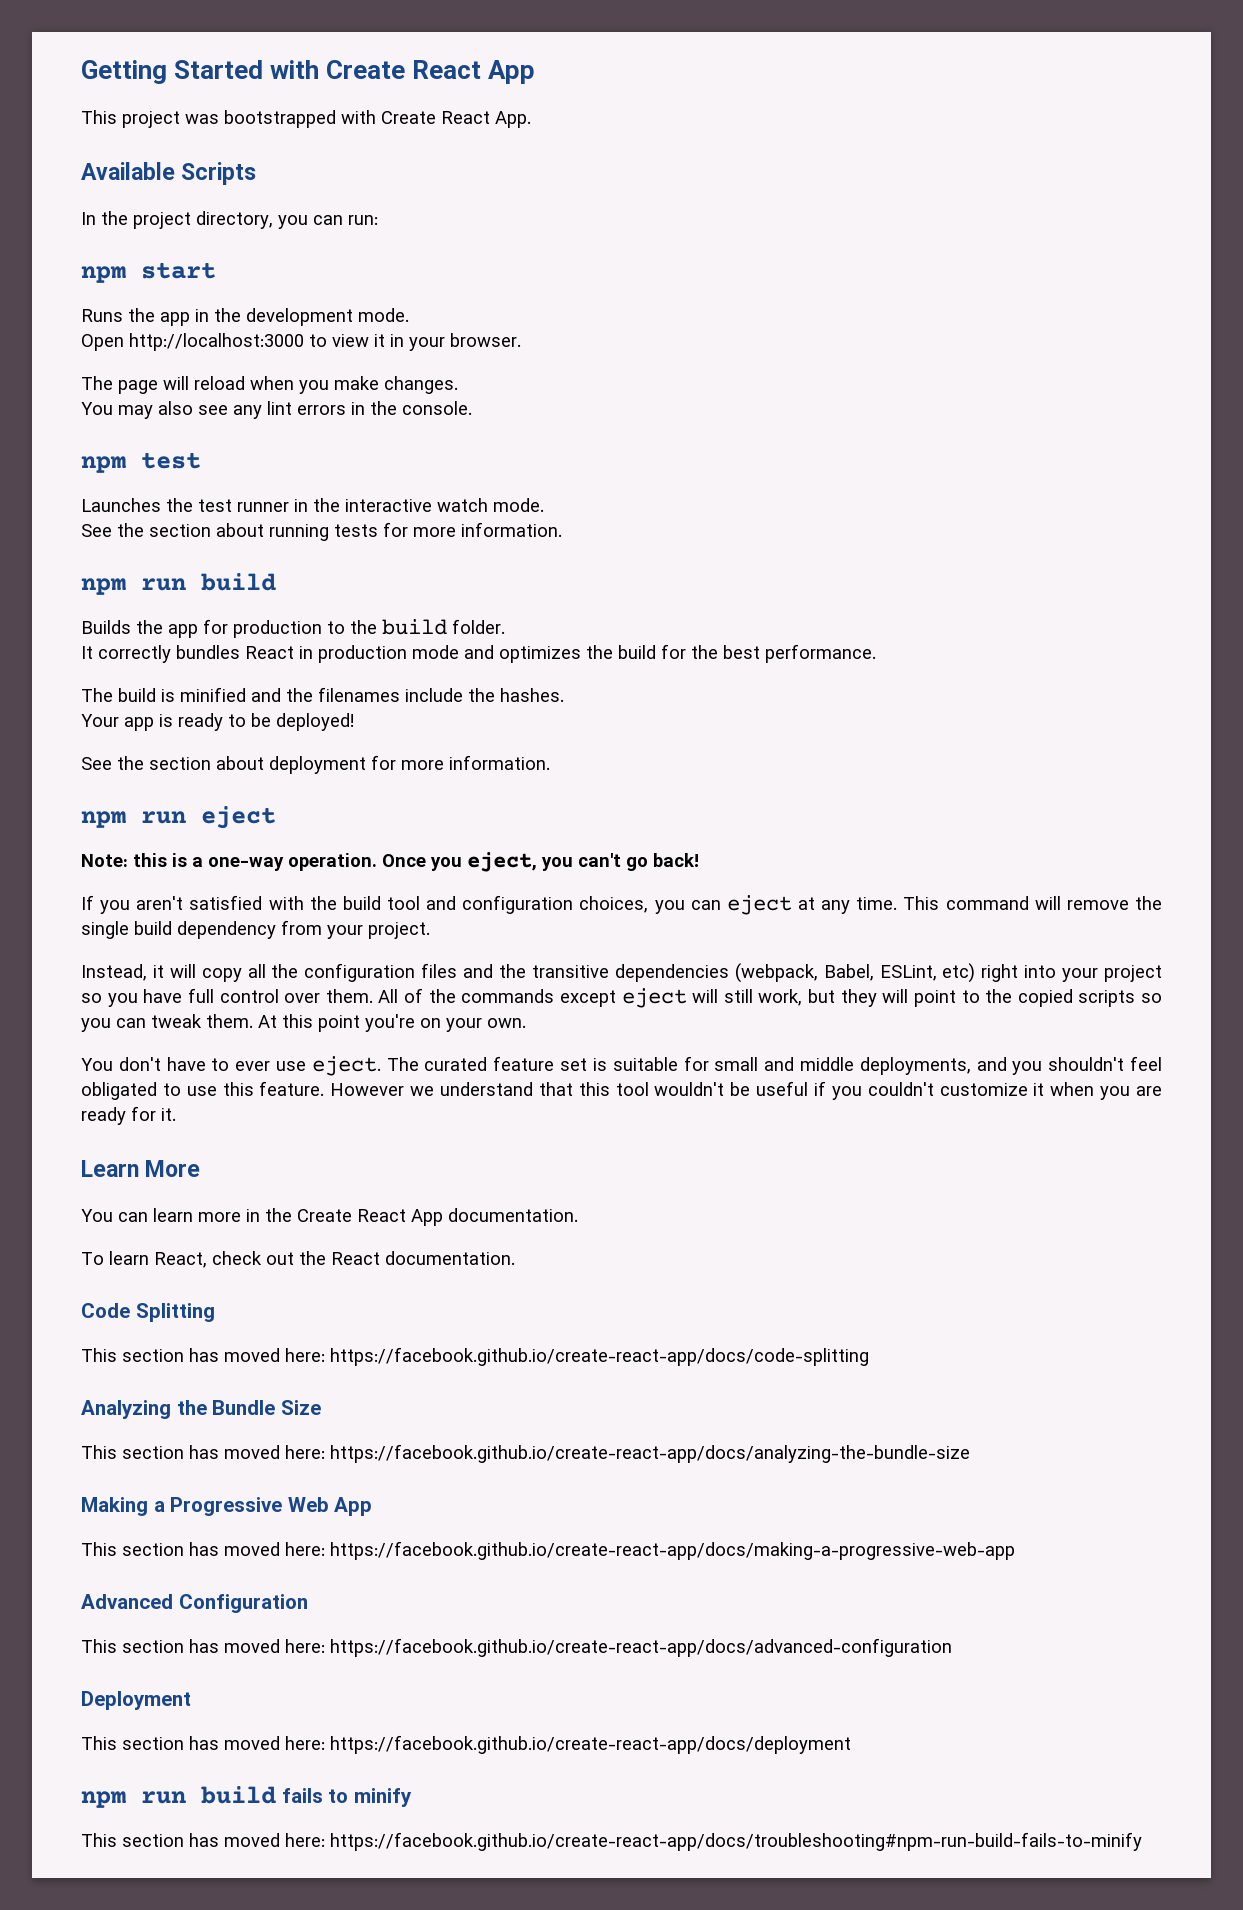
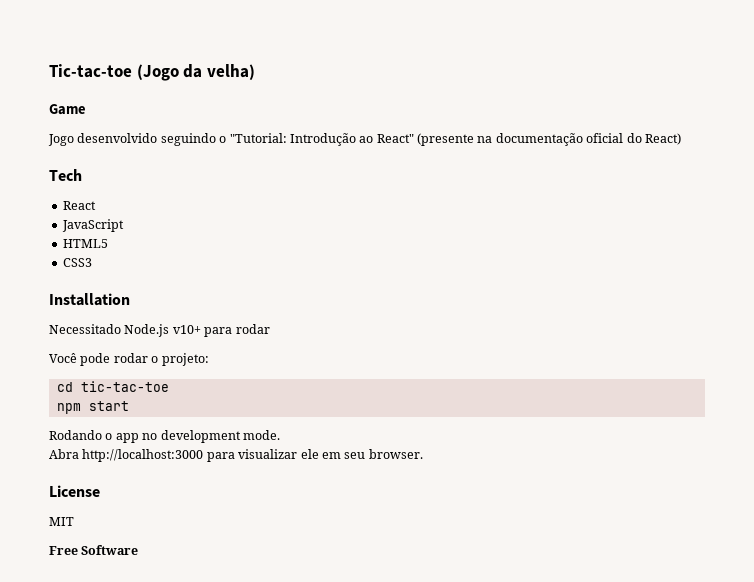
- Getting Started with Create React App
- This project was bootstrapped with Create React App.
- Available Scripts
- In the project directory, you can run:
+ Tic-tac-toe (Jogo da velha)
+ Game
+ Jogo desenvolvido seguindo o "Tutorial: Introdução ao React" (presente na documentação oficial do React)
+ Tech
+ React
+ JavaScript
+ HTML5
+ CSS3
+ Installation
+ Necessitado Node.js v10+ para rodar
+ Você pode rodar o projeto:
+ cd tic-tac-toe
  npm start
- Runs the app in the development mode.
- Open http://localhost:3000 to view it in your browser.
- The page will reload when you make changes.
- You may also see any lint errors in the console.
- npm test
- Launches the test runner in the interactive watch mode.
- See the section about running tests for more information.
- npm run build
- Builds the app for production to the build folder.
- It correctly bundles React in production mode and optimizes the build for the best performance.
- The build is minified and the filenames include the hashes.
- Your app is ready to be deployed!
- See the section about deployment for more information.
- npm run eject
- Note: this is a one-way operation. Once you eject, you can't go back!
- If you aren't satisfied with the build tool and configuration choices, you can eject at any time. This command will remove the single build dependency from your project.
- Instead, it will copy all the configuration files and the transitive dependencies (webpack, Babel, ESLint, etc) right into your project so you have full control over them. All of the commands except eject will still work, but they will point to the copied scripts so you can tweak them. At this point you're on your own.
- You don't have to ever use eject. The curated feature set is suitable for small and middle deployments, and you shouldn't feel obligated to use this feature. However we understand that this tool wouldn't be useful if you couldn't customize it when you are ready for it.
- Learn More
- You can learn more in the Create React App documentation.
- To learn React, check out the React documentation.
- Code Splitting
- This section has moved here: https://facebook.github.io/create-react-app/docs/code-splitting
- Analyzing the Bundle Size
- This section has moved here: https://facebook.github.io/create-react-app/docs/analyzing-the-bundle-size
- Making a Progressive Web App
- This section has moved here: https://facebook.github.io/create-react-app/docs/making-a-progressive-web-app
- Advanced Configuration
- This section has moved here: https://facebook.github.io/create-react-app/docs/advanced-configuration
- Deployment
- This section has moved here: https://facebook.github.io/create-react-app/docs/deployment
- npm run build fails to minify
- This section has moved here: https://facebook.github.io/create-react-app/docs/troubleshooting#npm-run-build-fails-to-minify
+ Rodando o app no development mode.
+ Abra http://localhost:3000 para visualizar ele em seu browser.
+ License
+ MIT
+ Free Software

